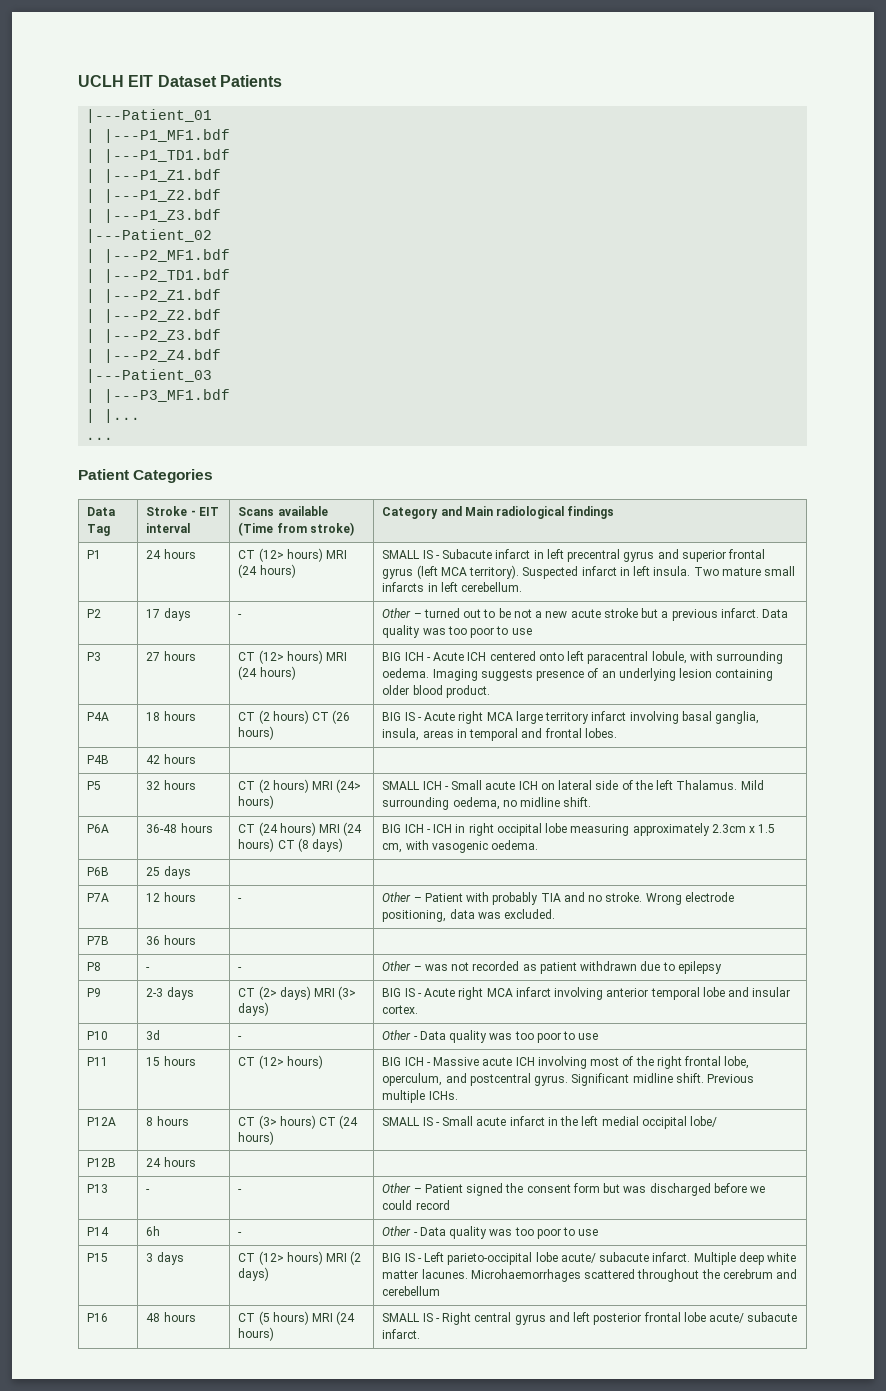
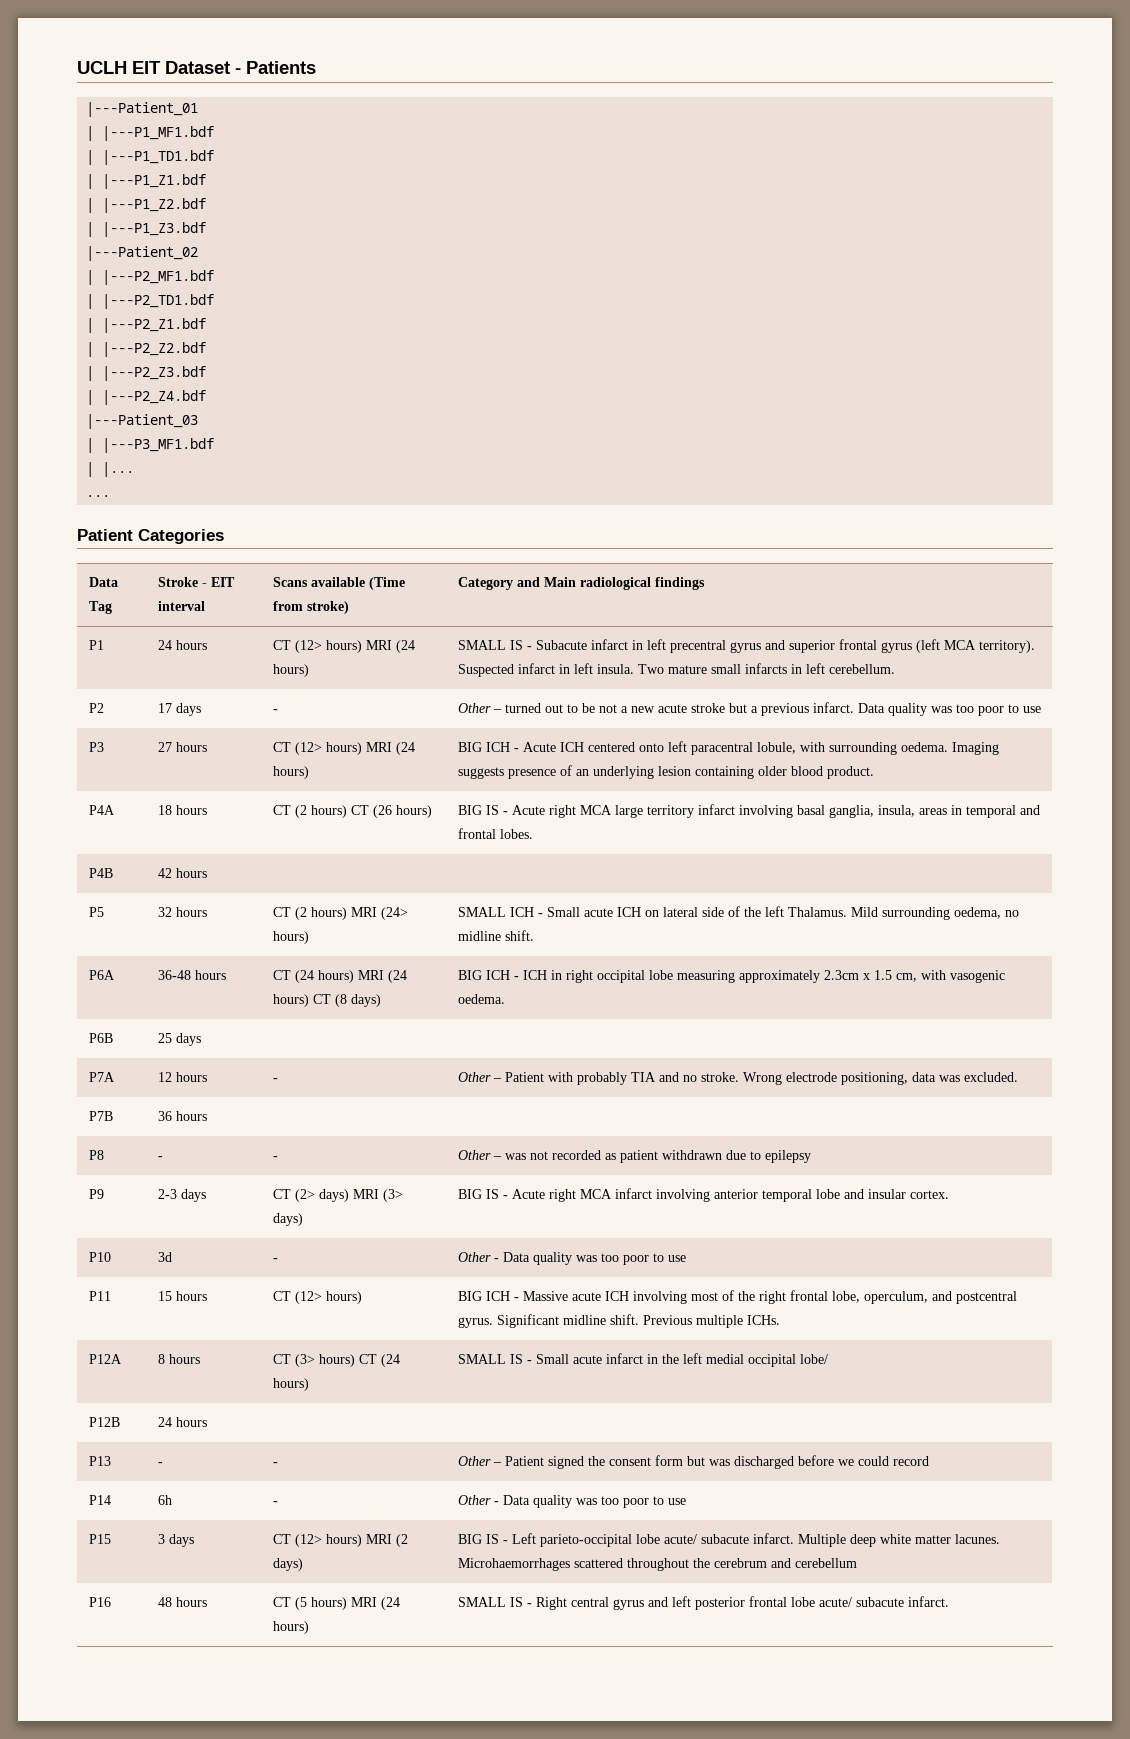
- UCLH EIT Dataset Patients
+ UCLH EIT Dataset - Patients

